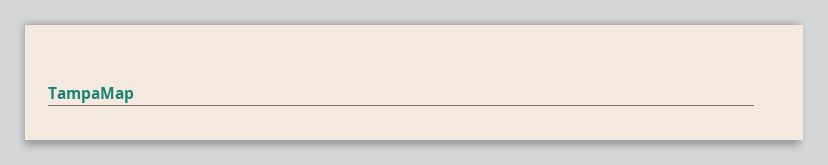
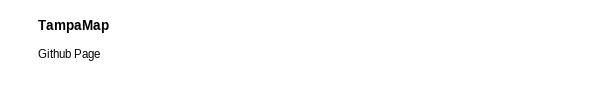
+ Github Page

